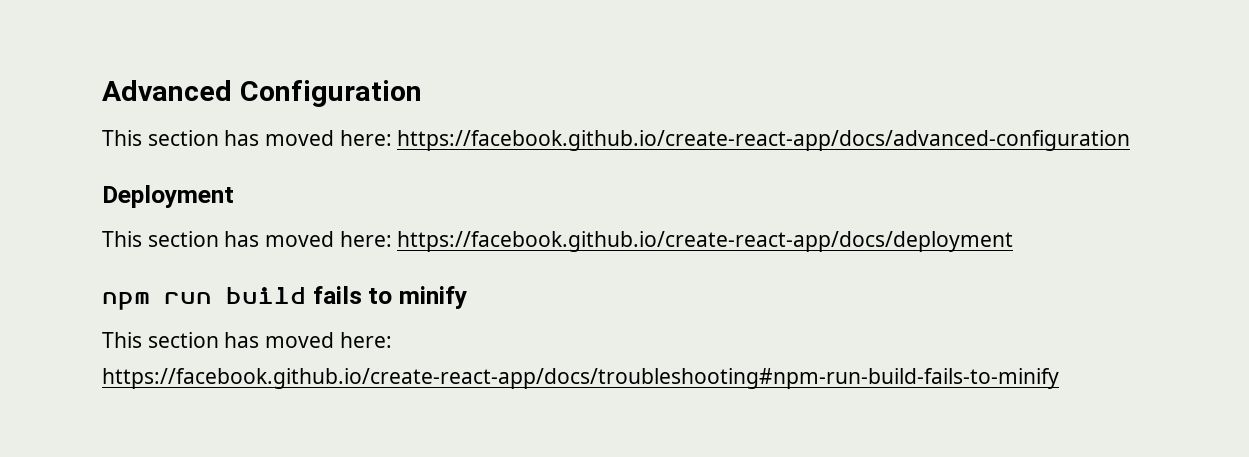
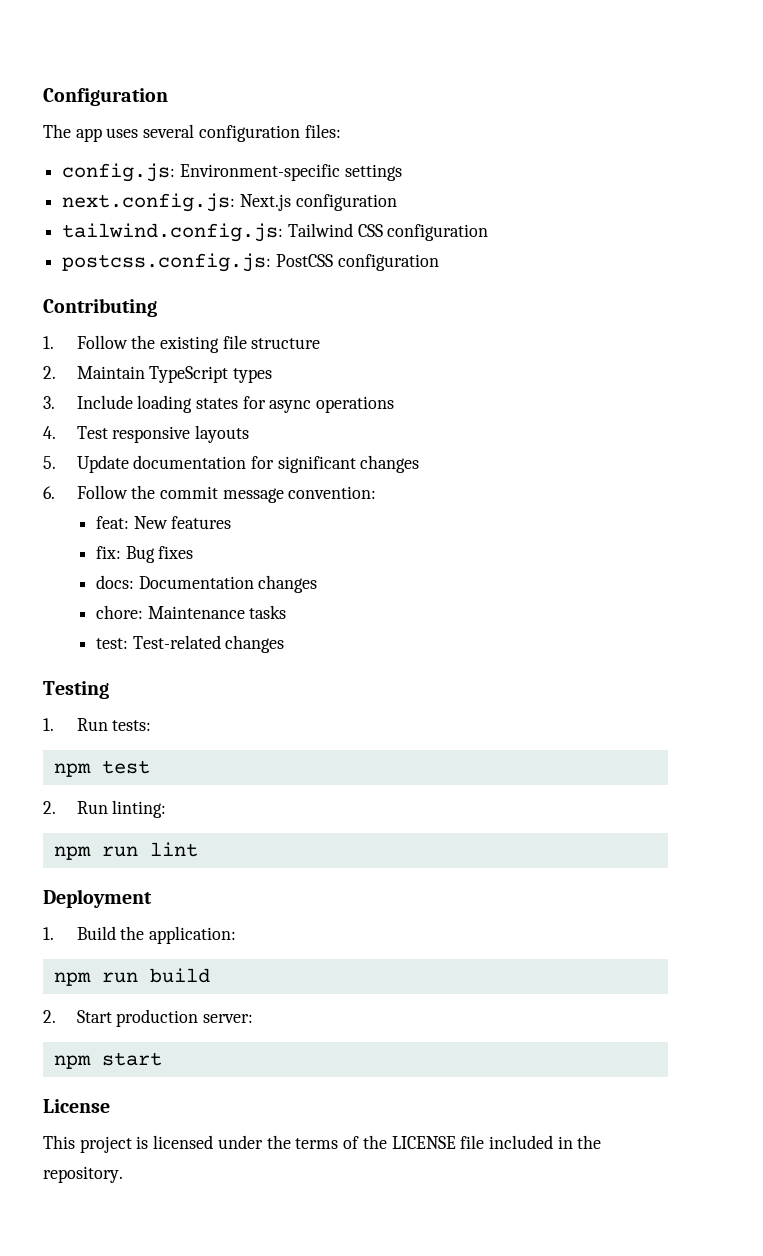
- Advanced Configuration
+ Configuration
- This section has moved here: https://facebook.github.io/create-react-app/docs/advanced-configuration
+ The app uses several configuration files:
+ config.js: Environment-specific settings
+ next.config.js: Next.js configuration
+ tailwind.config.js: Tailwind CSS configuration
+ postcss.config.js: PostCSS configuration
+ Contributing
+ 1. Follow the existing file structure
+ 2. Maintain TypeScript types
+ 3. Include loading states for async operations
+ 4. Test responsive layouts
+ 5. Update documentation for significant changes
+ 6. Follow the commit message convention:
+ feat: New features
+ fix: Bug fixes
+ docs: Documentation changes
+ chore: Maintenance tasks
+ test: Test-related changes
+ Testing
+ 1. Run tests:
+ npm test
+ 2. Run linting:
+ npm run lint
  Deployment
- This section has moved here: https://facebook.github.io/create-react-app/docs/deployment
- npm run build fails to minify
- This section has moved here: https://facebook.github.io/create-react-app/docs/troubleshooting#npm-run-build-fails-to-minify
+ 1. Build the application:
+ npm run build
+ 2. Start production server:
+ npm start
+ License
+ This project is licensed under the terms of the LICENSE file included in the repository.

